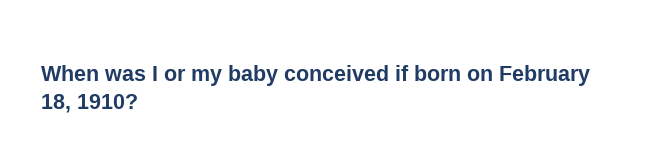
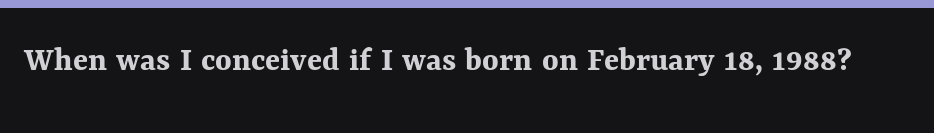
- When was I or my baby conceived if born on February 18, 1910?
+ When was I conceived if I was born on February 18, 1988?

